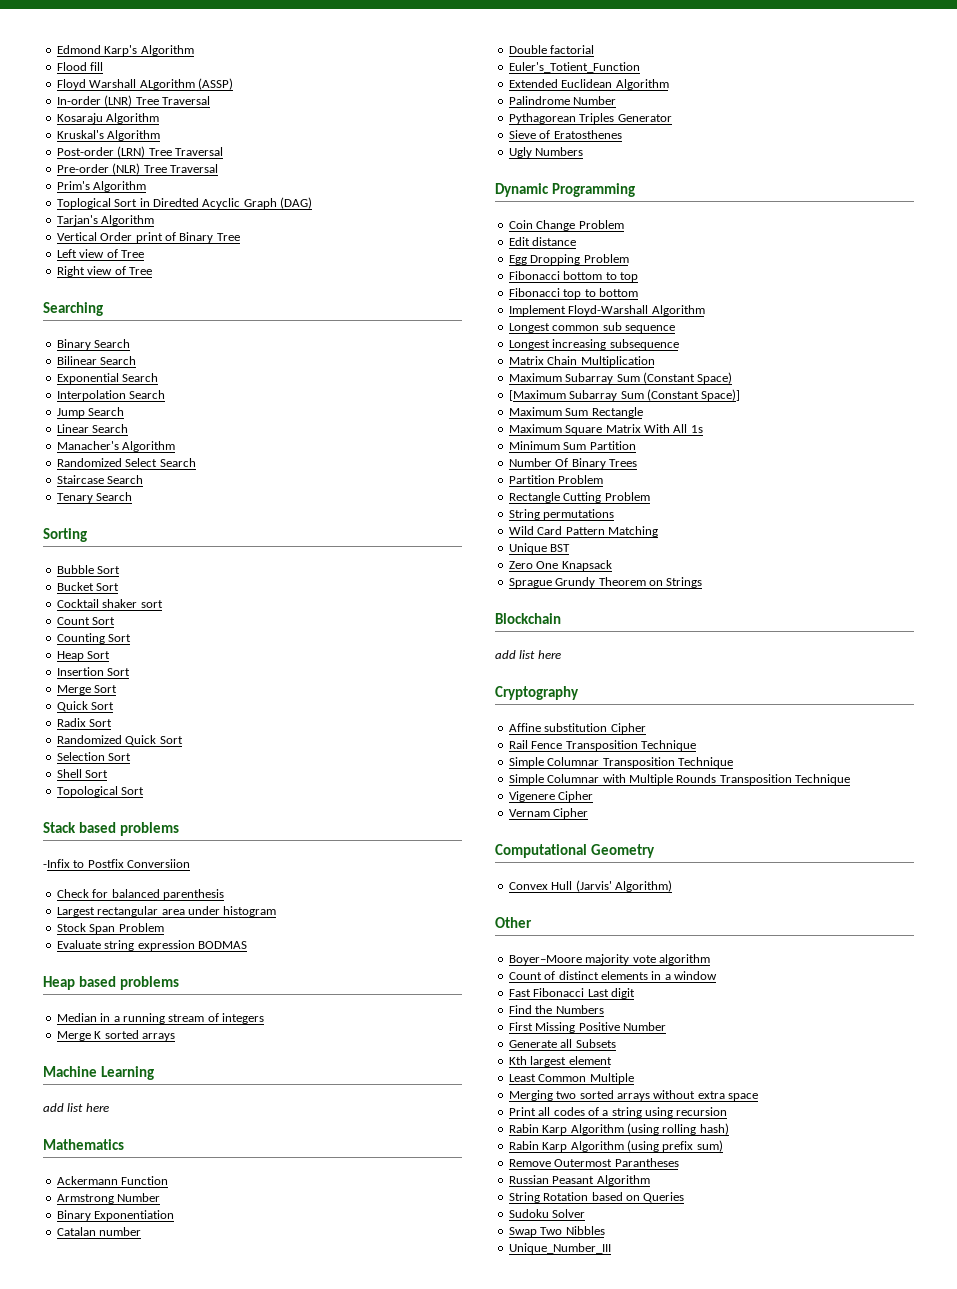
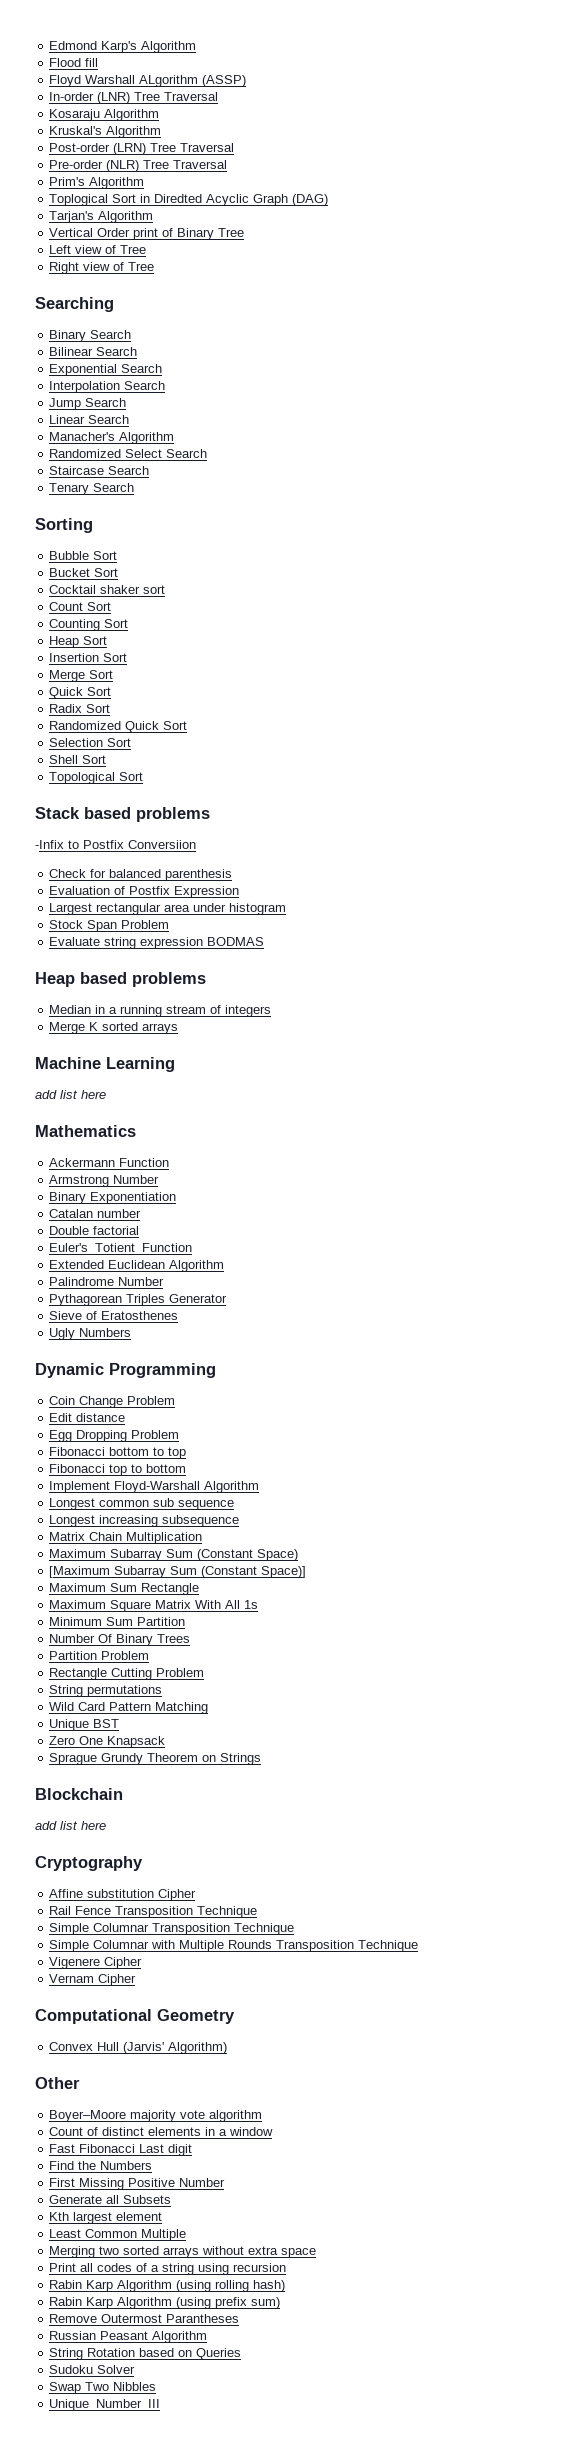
+ Evaluation of Postfix Expression

